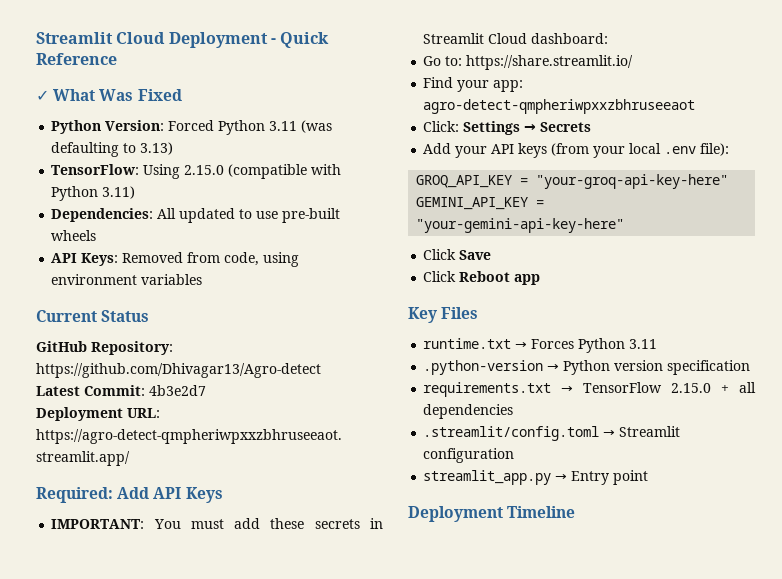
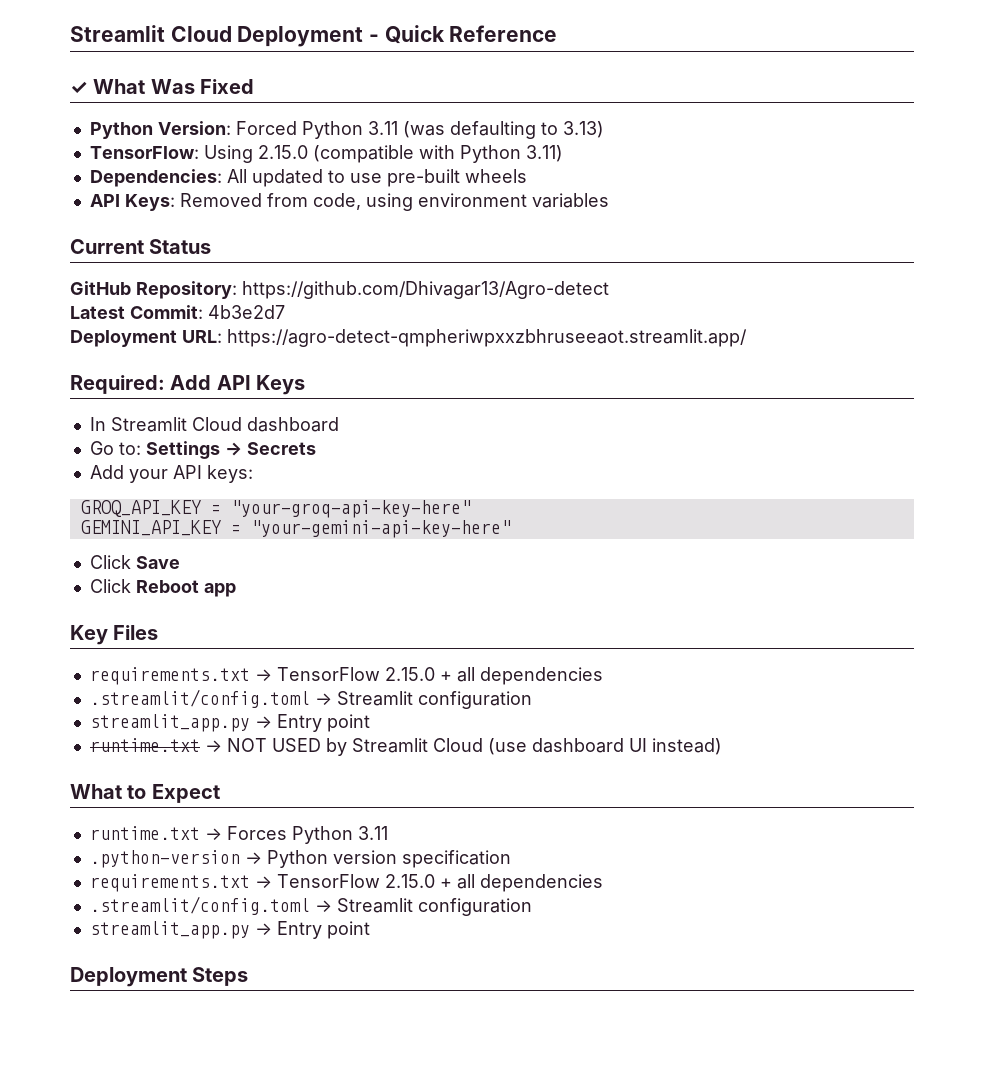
- IMPORTANT: You must add these secrets in Streamlit Cloud dashboard:
+ In Streamlit Cloud dashboard
- Go to: https://share.streamlit.io/
- Find your app: agro-detect-qmpheriwpxxzbhruseeaot
- Click: Settings → Secrets
+ Go to: Settings → Secrets
- Add your API keys (from your local .env file):
+ Add your API keys:
  Key Files
+ requirements.txt → TensorFlow 2.15.0 + all dependencies
+ .streamlit/config.toml → Streamlit configuration
+ streamlit_app.py → Entry point
+ runtime.txt → NOT USED by Streamlit Cloud (use dashboard UI instead)
+ What to Expect
- Deployment Timeline
+ Deployment Steps

